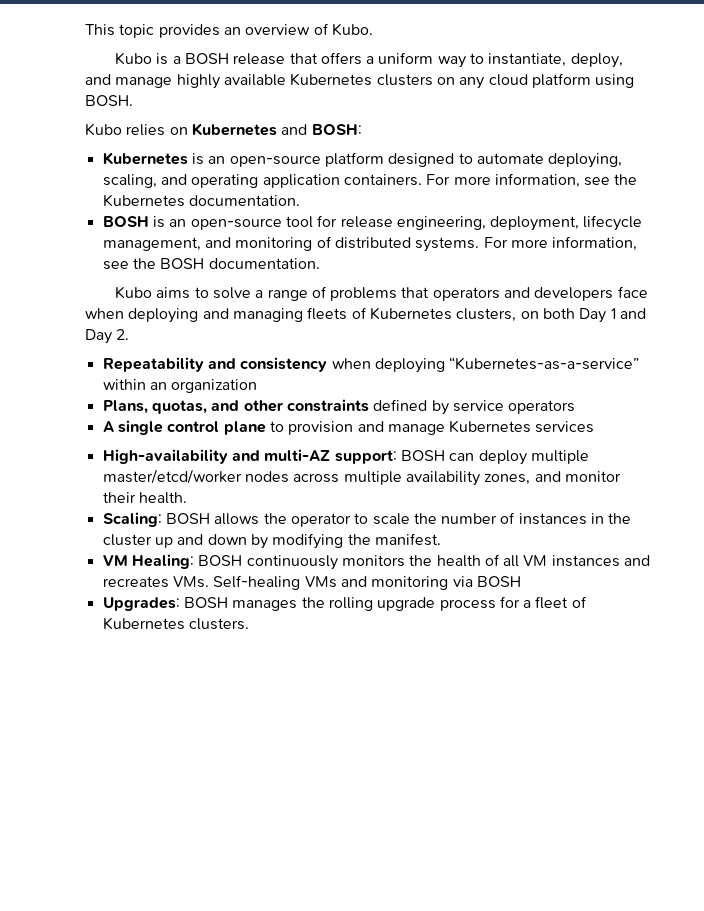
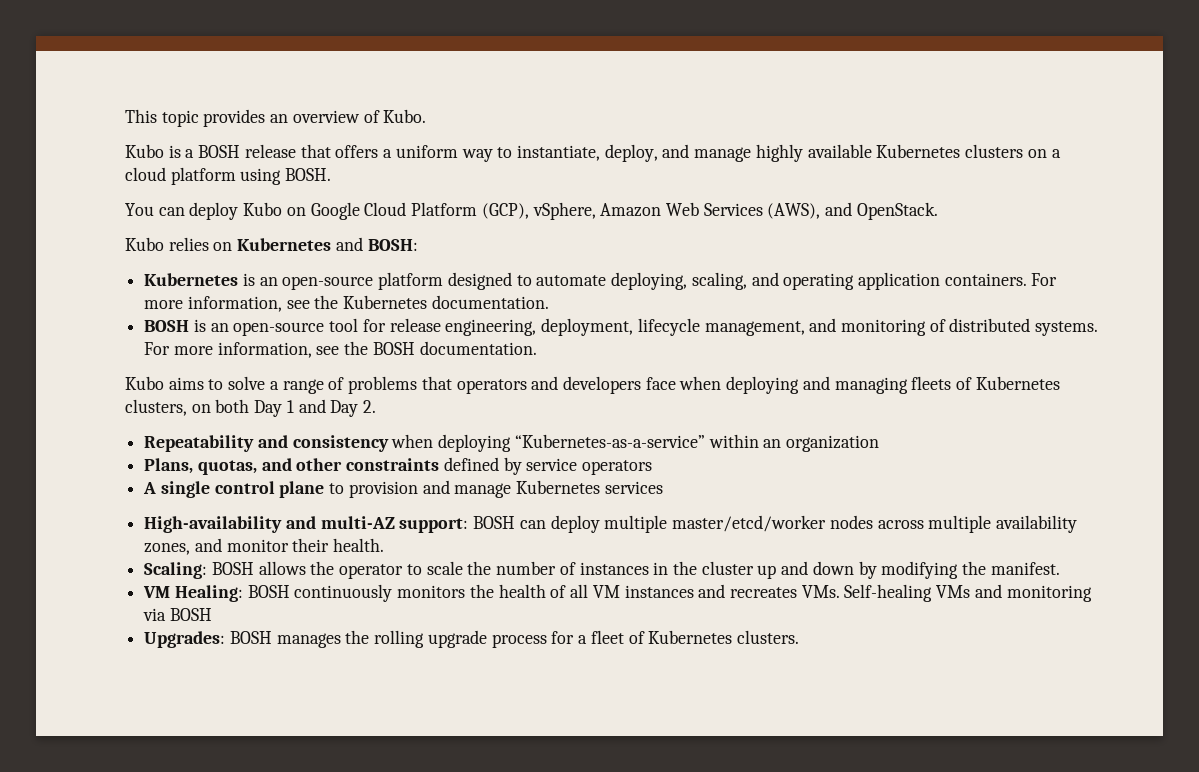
- Kubo is a BOSH release that offers a uniform way to instantiate, deploy, and manage highly available Kubernetes clusters on any cloud platform using BOSH.
+ Kubo is a BOSH release that offers a uniform way to instantiate, deploy, and manage highly available Kubernetes clusters on a cloud platform using BOSH.
+ You can deploy Kubo on Google Cloud Platform (GCP), vSphere, Amazon Web Services (AWS), and OpenStack.

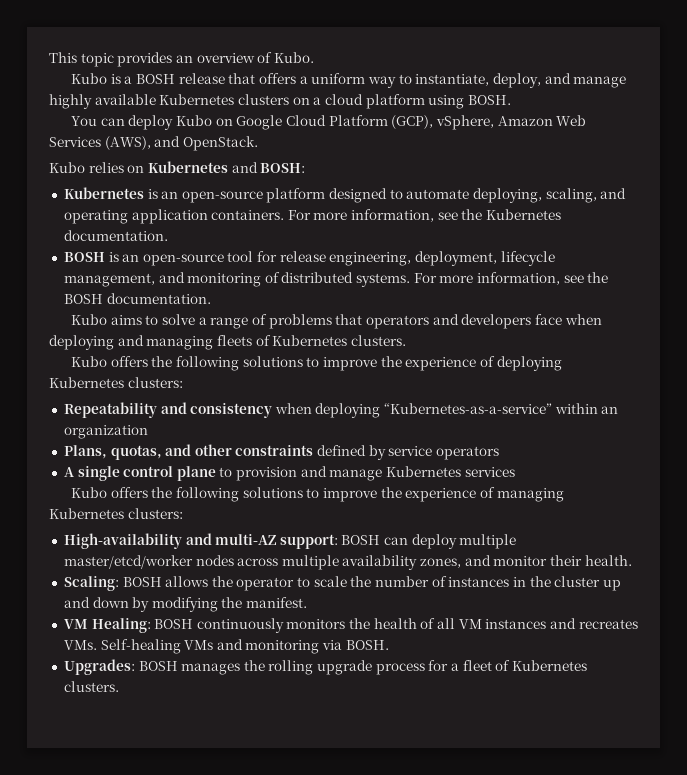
- Kubo aims to solve a range of problems that operators and developers face when deploying and managing fleets of Kubernetes clusters, on both Day 1 and Day 2.
+ Kubo aims to solve a range of problems that operators and developers face when deploying and managing fleets of Kubernetes clusters.
+ Kubo offers the following solutions to improve the experience of deploying Kubernetes clusters:
+ Kubo offers the following solutions to improve the experience of managing Kubernetes clusters:
- VM Healing: BOSH continuously monitors the health of all VM instances and recreates VMs. Self-healing VMs and monitoring via BOSH
+ VM Healing: BOSH continuously monitors the health of all VM instances and recreates VMs. Self-healing VMs and monitoring via BOSH.

